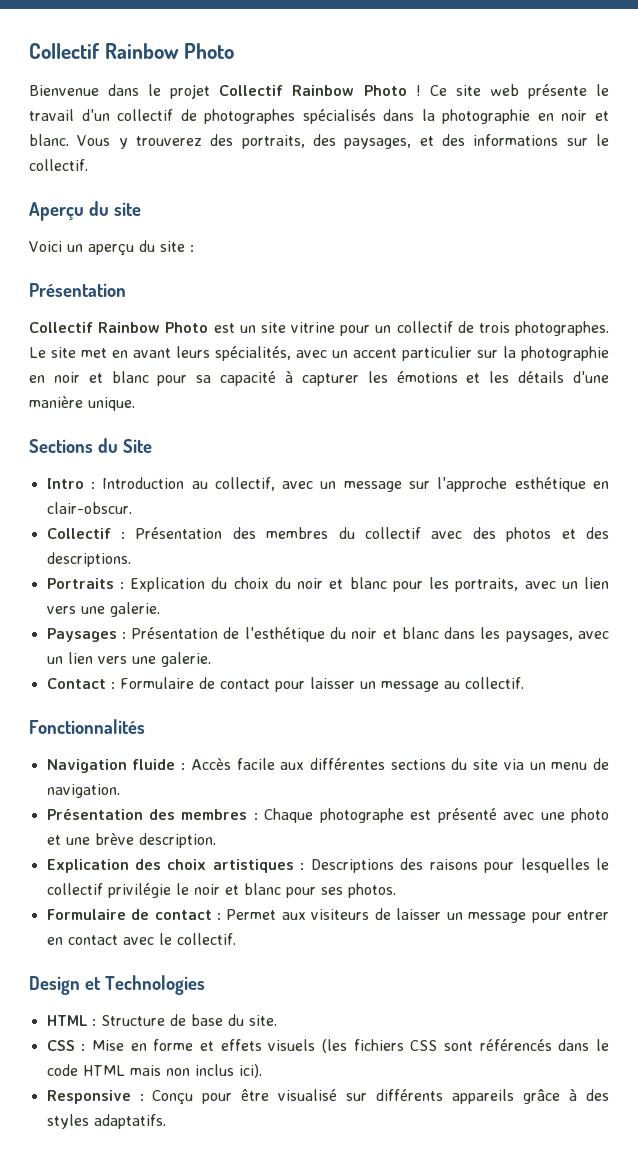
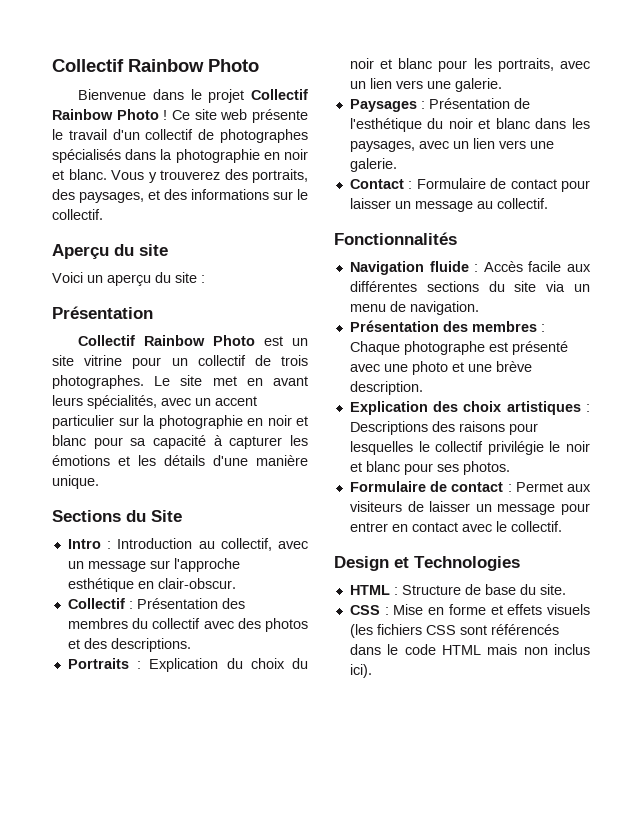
- Responsive : Conçu pour être visualisé sur différents appareils grâce à des styles adaptatifs.

